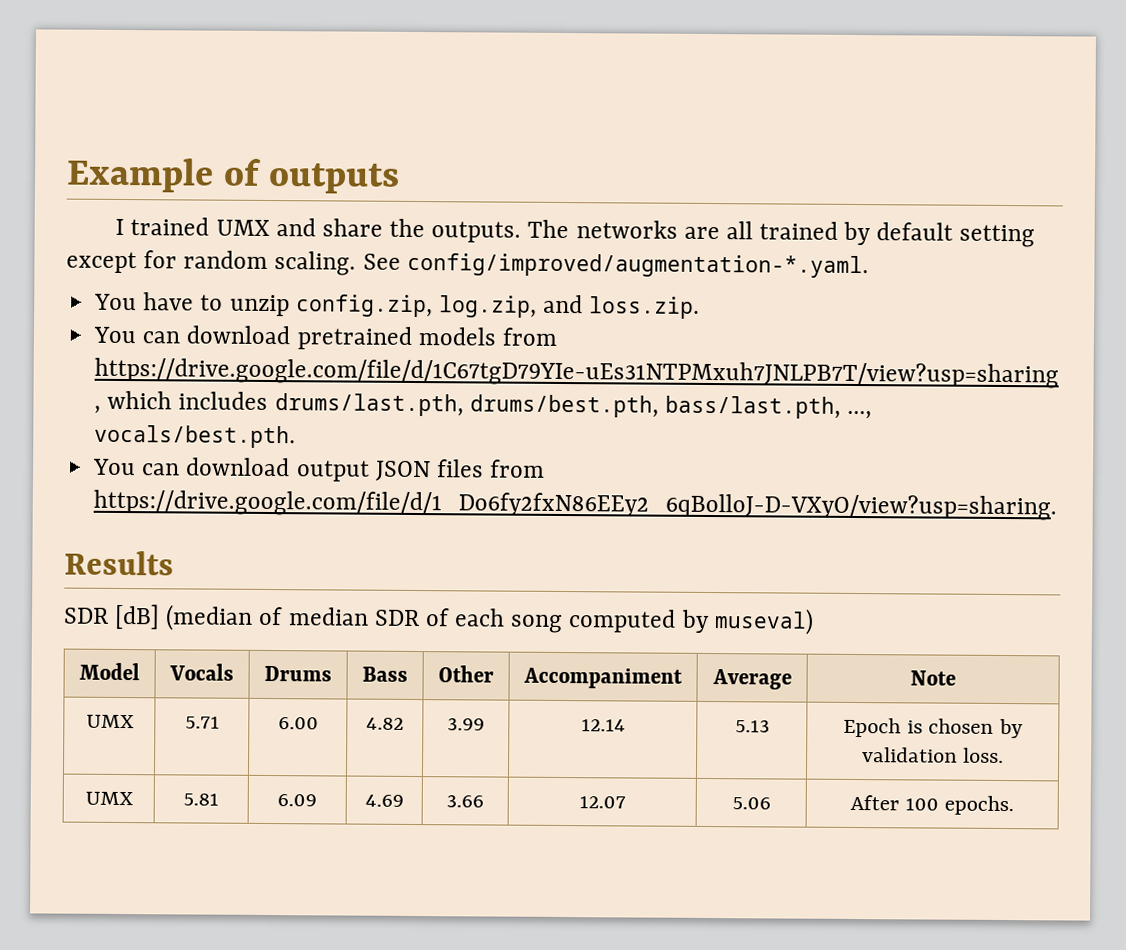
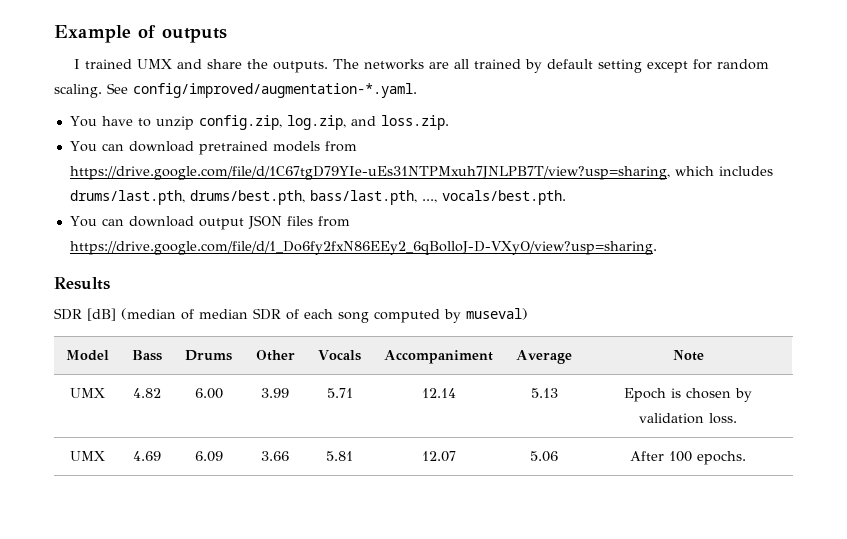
- Model | Vocals | Drums | Bass | Other | Accompaniment | Average | Note
+ Model | Bass | Drums | Other | Vocals | Accompaniment | Average | Note
- UMX | 5.71 | 6.00 | 4.82 | 3.99 | 12.14 | 5.13 | Epoch is chosen by validation loss.
+ UMX | 4.82 | 6.00 | 3.99 | 5.71 | 12.14 | 5.13 | Epoch is chosen by validation loss.
- UMX | 5.81 | 6.09 | 4.69 | 3.66 | 12.07 | 5.06 | After 100 epochs.
+ UMX | 4.69 | 6.09 | 3.66 | 5.81 | 12.07 | 5.06 | After 100 epochs.

